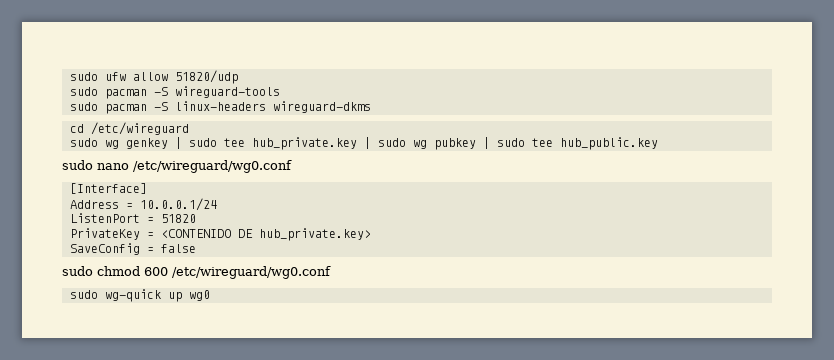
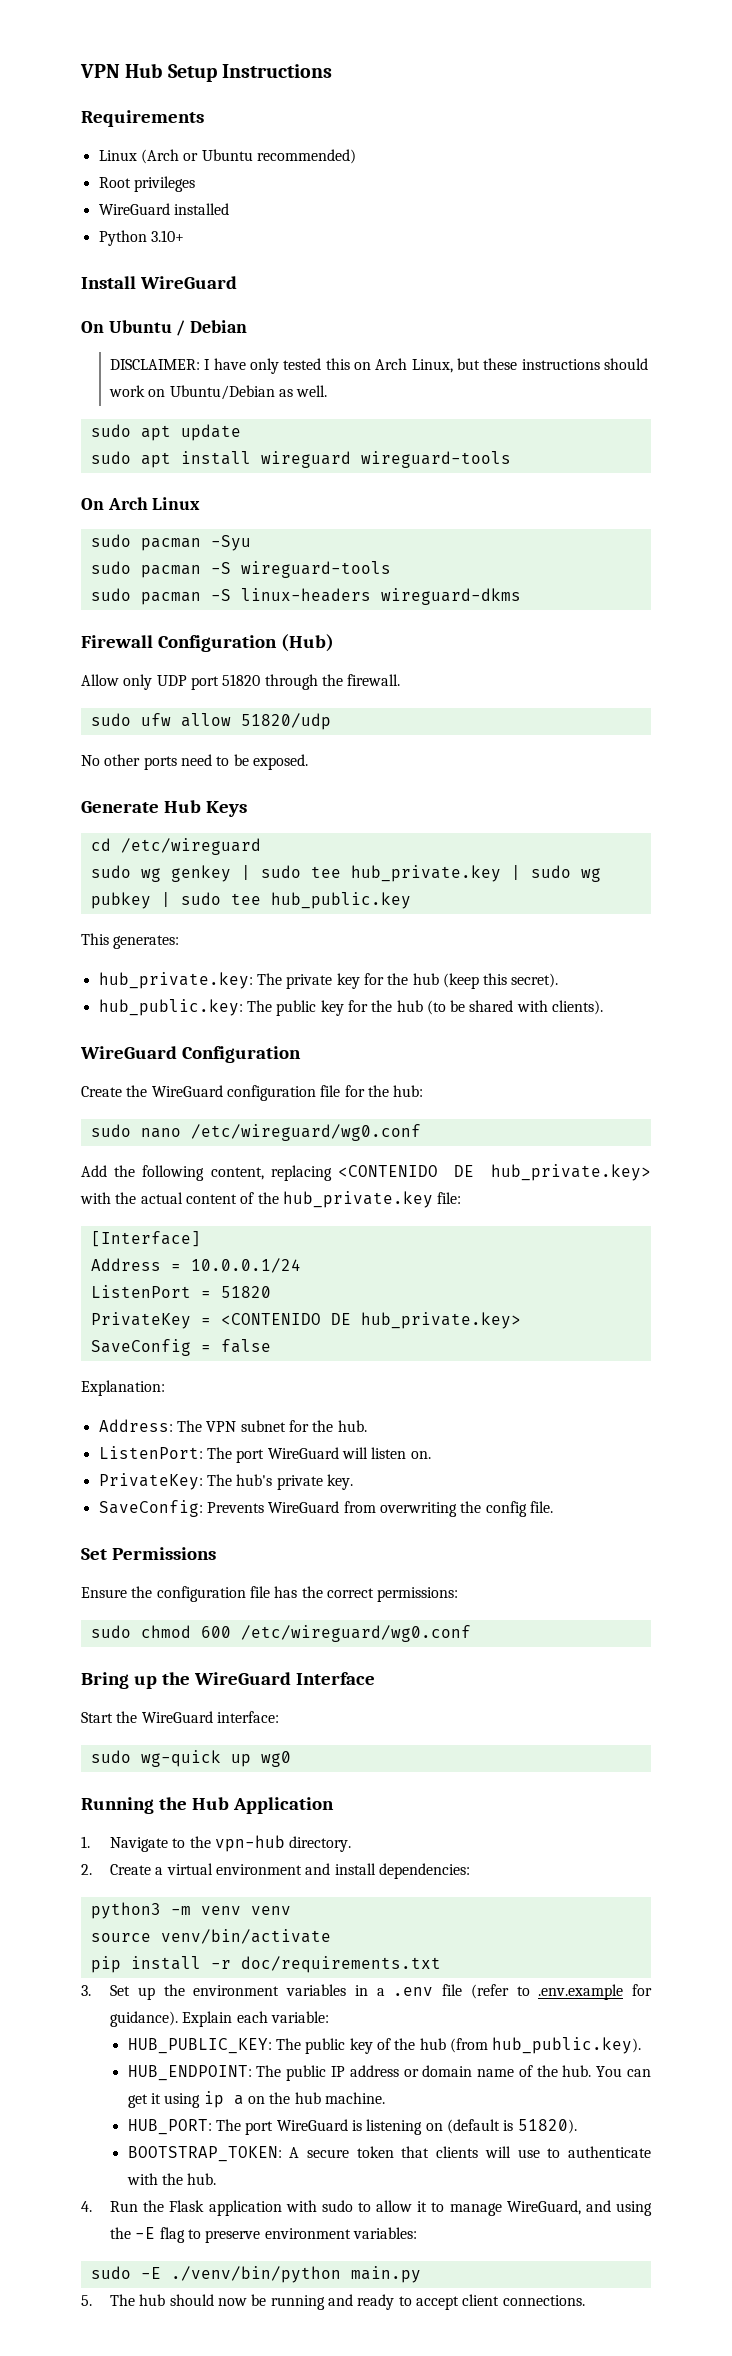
- sudo ufw allow 51820/udp
+ VPN Hub Setup Instructions
+ Requirements
+ Linux (Arch or Ubuntu recommended)
+ Root privileges
+ WireGuard installed
+ Python 3.10+
+ Install WireGuard
+ On Ubuntu / Debian
+ DISCLAIMER: I have only tested this on Arch Linux, but these instructions should work on Ubuntu/Debian as well.
+ sudo apt update
+ sudo apt install wireguard wireguard-tools
+ On Arch Linux
+ sudo pacman -Syu
+ Firewall Configuration (Hub)
+ Allow only UDP port 51820 through the firewall.
+ sudo ufw allow 51820/udp
+ No other ports need to be exposed.
+ Generate Hub Keys
+ This generates:
+ hub_private.key: The private key for the hub (keep this secret).
+ hub_public.key: The public key for the hub (to be shared with clients).
+ WireGuard Configuration
+ Create the WireGuard configuration file for the hub:
  sudo nano /etc/wireguard/wg0.conf
+ Add the following content, replacing <CONTENIDO DE hub_private.key> with the actual content of the hub_private.key file:
+ Explanation:
+ Address: The VPN subnet for the hub.
+ ListenPort: The port WireGuard will listen on.
+ PrivateKey: The hub's private key.
+ SaveConfig: Prevents WireGuard from overwriting the config file.
+ Set Permissions
+ Ensure the configuration file has the correct permissions:
  sudo chmod 600 /etc/wireguard/wg0.conf
+ Bring up the WireGuard Interface
+ Start the WireGuard interface:
  sudo wg-quick up wg0
+ Running the Hub Application
+ 1. Navigate to the vpn-hub directory.
+ 2. Create a virtual environment and install dependencies:
+ python3 -m venv venv
+ source venv/bin/activate
+ pip install -r doc/requirements.txt
+ 3. Set up the environment variables in a .env file (refer to .env.example for guidance). Explain each variable:
+ HUB_PUBLIC_KEY: The public key of the hub (from hub_public.key).
+ HUB_ENDPOINT: The public IP address or domain name of the hub. You can get it using ip a on the hub machine.
+ HUB_PORT: The port WireGuard is listening on (default is 51820).
+ BOOTSTRAP_TOKEN: A secure token that clients will use to authenticate with the hub.
+ 4. Run the Flask application with sudo to allow it to manage WireGuard, and using the -E flag to preserve environment variables:
+ sudo -E ./venv/bin/python main.py
+ 5. The hub should now be running and ready to accept client connections.

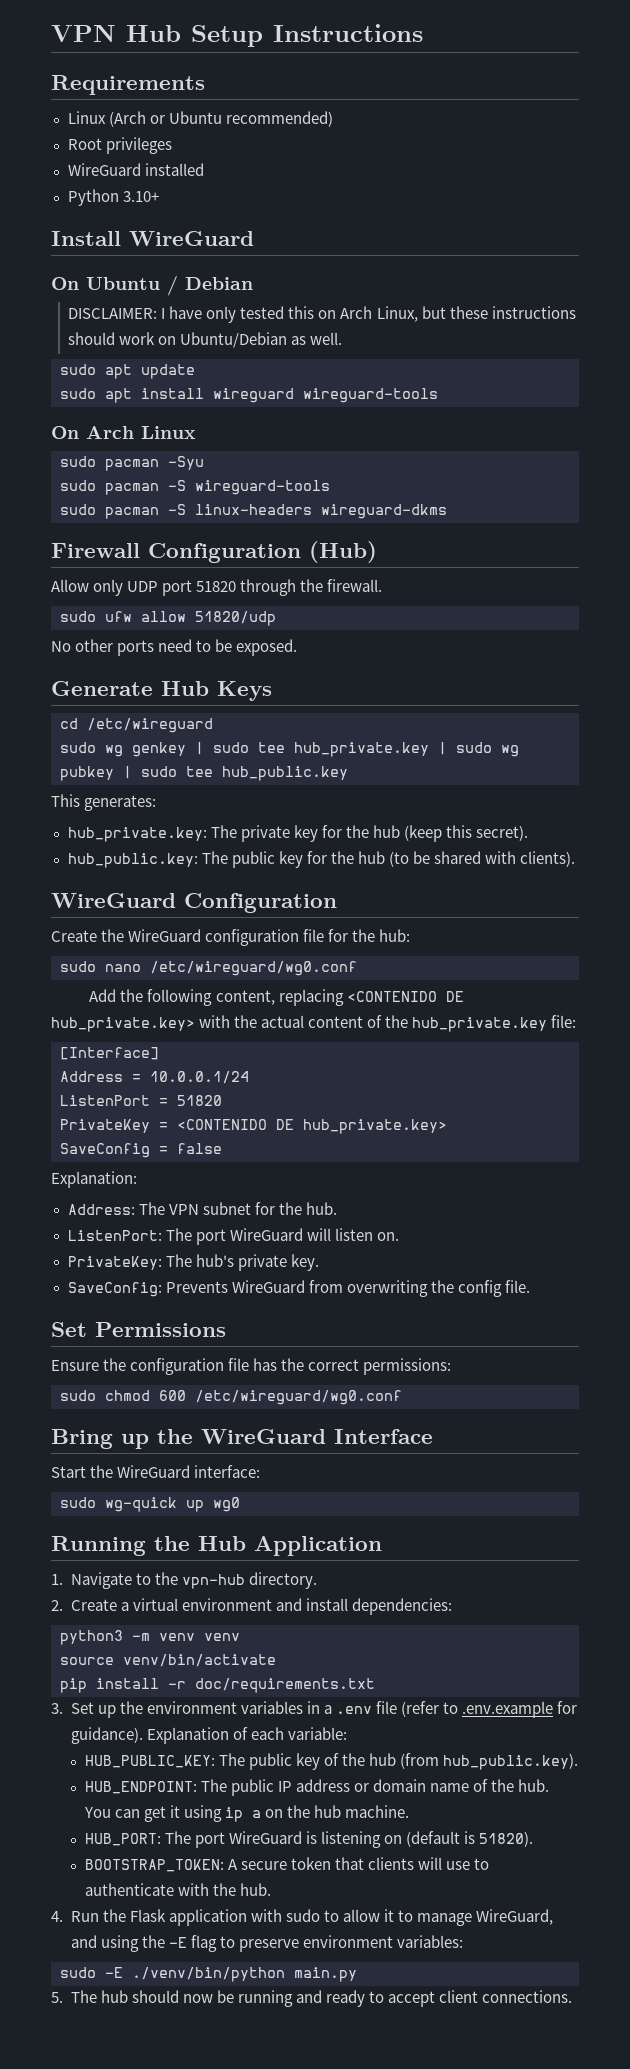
- Explain each variable:
+ Explanation of each variable:

